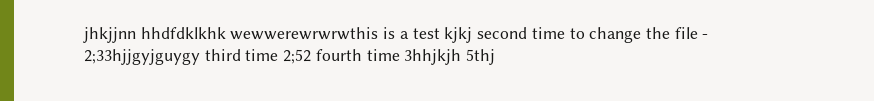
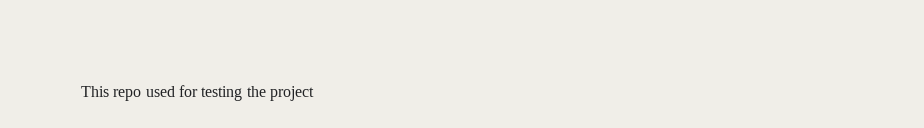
- jhkjjnn hhdfdklkhk wewwerewrwrwthis is a test kjkj second time to change the file - 2;33hjjgyjguygy third time 2;52 fourth time 3hhjkjh 5thj
+ This repo used for testing the project

